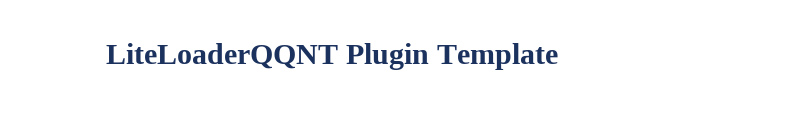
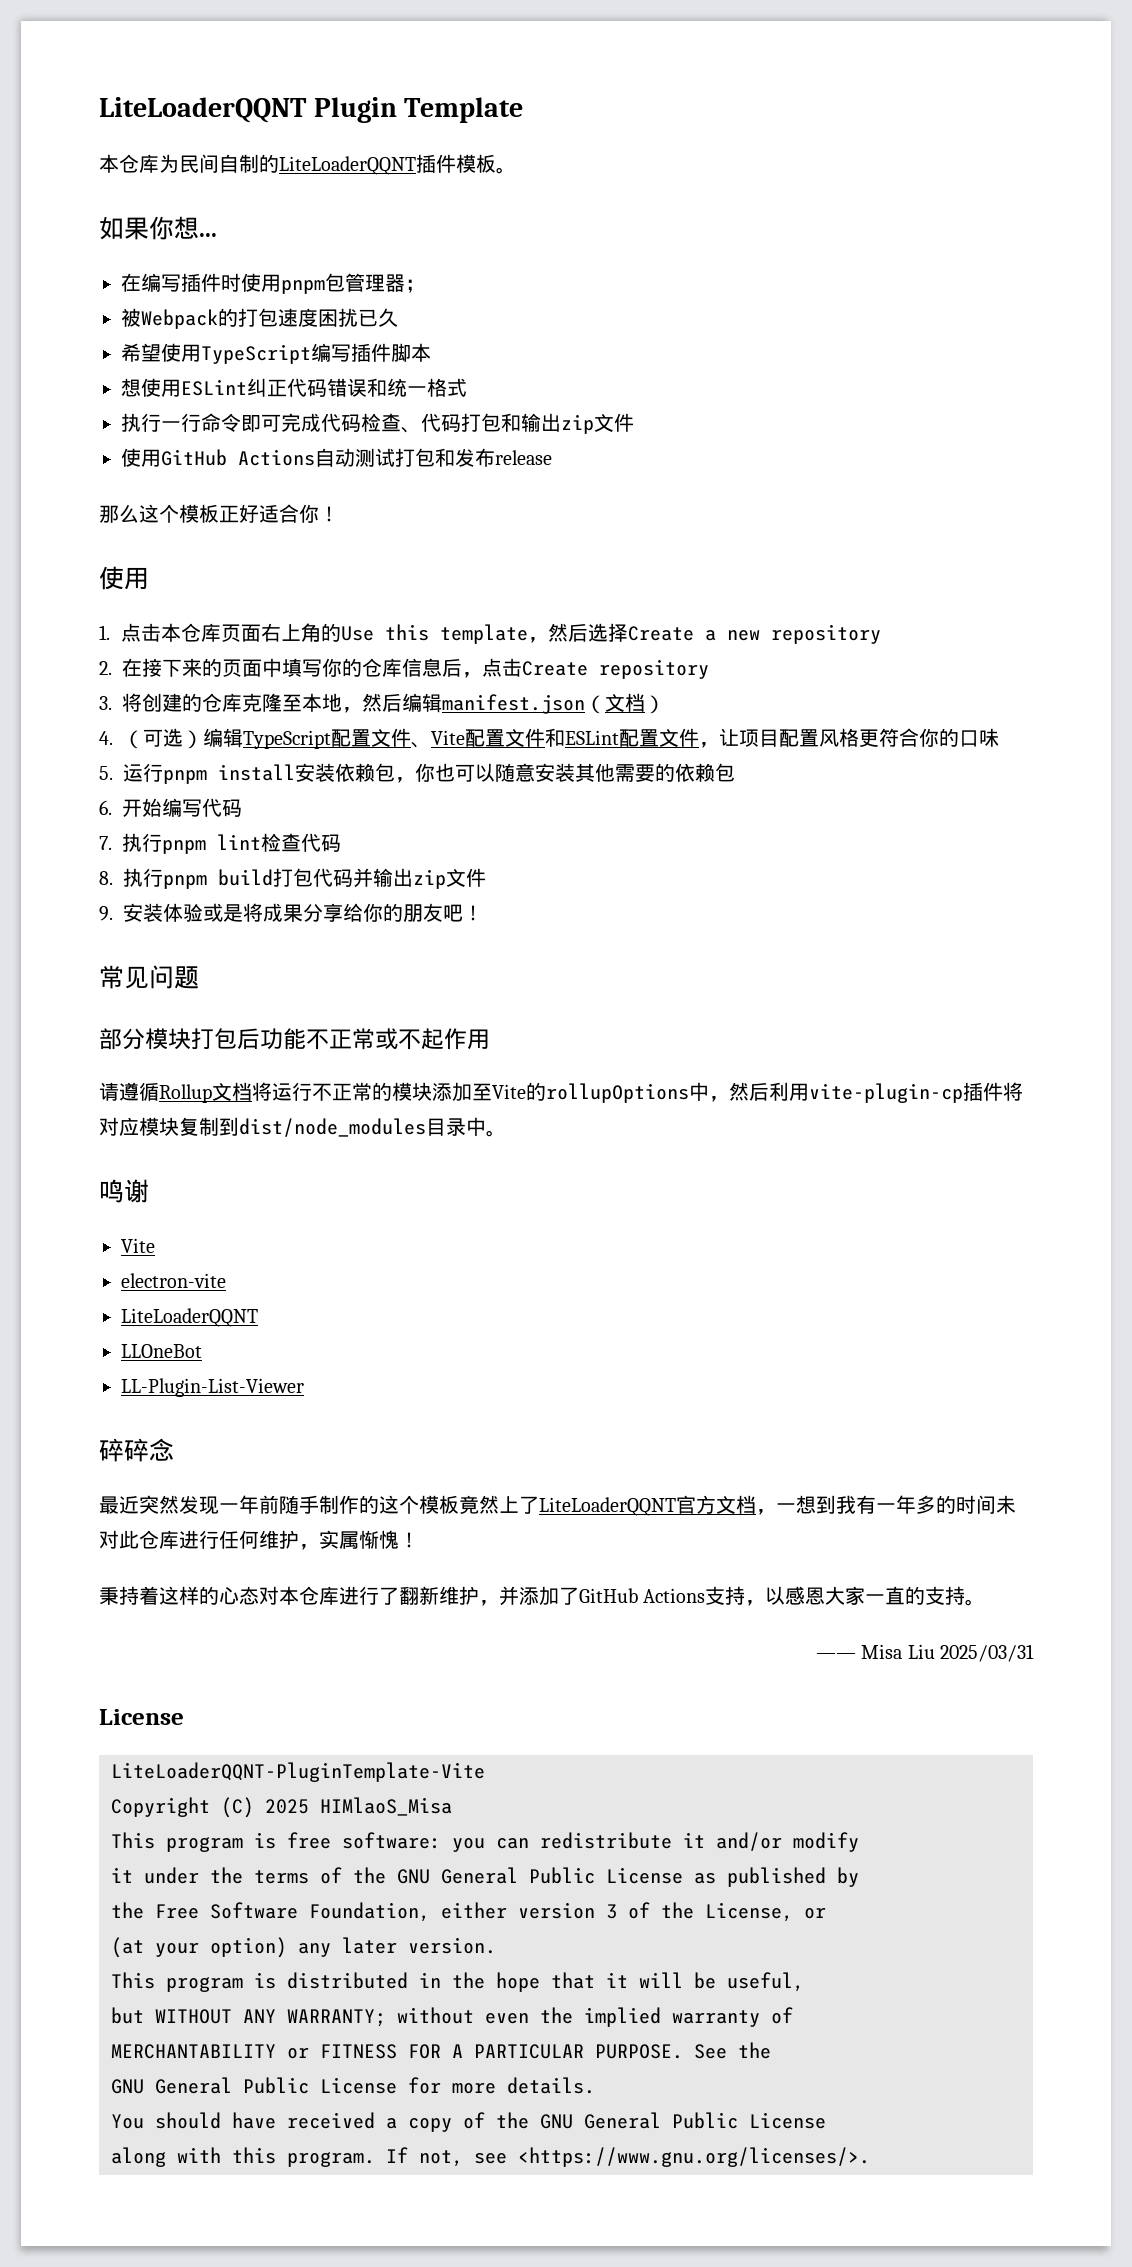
+ 本仓库为民间自制的LiteLoaderQQNT插件模板。
+ 如果你想...
+ 在编写插件时使用pnpm包管理器；
+ 被Webpack的打包速度困扰已久
+ 希望使用TypeScript编写插件脚本
+ 想使用ESLint纠正代码错误和统一格式
+ 执行一行命令即可完成代码检查、代码打包和输出zip文件
+ 使用GitHub Actions自动测试打包和发布release
+ 那么这个模板正好适合你！
+ 使用
+ 1.点击本仓库页面右上角的Use this template，然后选择Create a new repository
+ 2.在接下来的页面中填写你的仓库信息后，点击Create repository
+ 3.将创建的仓库克隆至本地，然后编辑manifest.json（文档）
+ 4.（可选）编辑TypeScript配置文件、Vite配置文件和ESLint配置文件，让项目配置风格更符合你的口味
+ 5.运行pnpm install安装依赖包，你也可以随意安装其他需要的依赖包
+ 6.开始编写代码
+ 7.执行pnpm lint检查代码
+ 8.执行pnpm build打包代码并输出zip文件
+ 9.安装体验或是将成果分享给你的朋友吧！
+ 常见问题
+ 部分模块打包后功能不正常或不起作用
+ 请遵循Rollup文档将运行不正常的模块添加至Vite的rollupOptions中，然后利用vite-plugin-cp插件将对应模块复制到dist/node_modules目录中。
+ 鸣谢
+ Vite
+ electron-vite
+ LiteLoaderQQNT
+ LLOneBot
+ LL-Plugin-List-Viewer
+ 碎碎念
+ 最近突然发现一年前随手制作的这个模板竟然上了LiteLoaderQQNT官方文档，一想到我有一年多的时间未对此仓库进行任何维护，实属惭愧！
+ 秉持着这样的心态对本仓库进行了翻新维护，并添加了GitHub Actions支持，以感恩大家一直的支持。
+ —— Misa Liu 2025/03/31
+ License
+ LiteLoaderQQNT-PluginTemplate-Vite
+ Copyright (C) 2025 HIMlaoS_Misa
+ This program is free software: you can redistribute it and/or modify
+ it under the terms of the GNU General Public License as published by
+ the Free Software Foundation, either version 3 of the License, or
+ (at your option) any later version.
+ This program is distributed in the hope that it will be useful,
+ but WITHOUT ANY WARRANTY; without even the implied warranty of
+ MERCHANTABILITY or FITNESS FOR A PARTICULAR PURPOSE. See the
+ GNU General Public License for more details.
+ You should have received a copy of the GNU General Public License
+ along with this program. If not, see <https://www.gnu.org/licenses/>.

